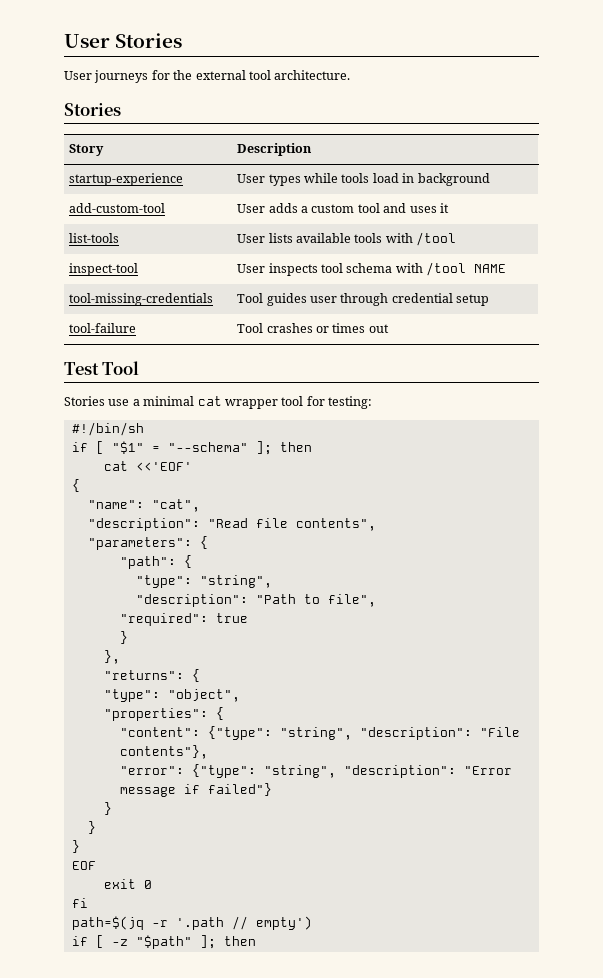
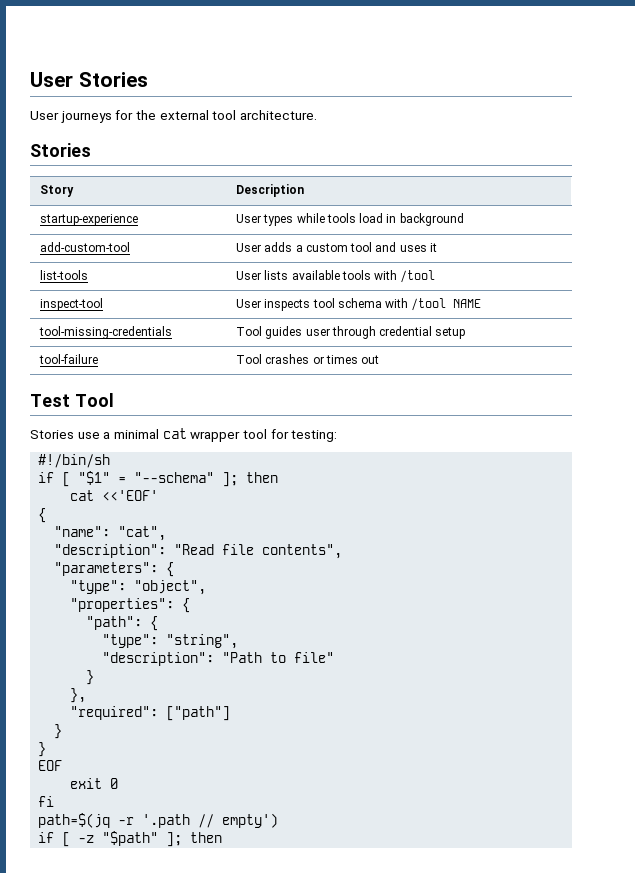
+ "type": "object",
+ "properties": {
- "description": "Path to file",
- "required": true
+ "description": "Path to file"
- "returns": {
- "type": "object",
- "properties": {
- "content": {"type": "string", "description": "File contents"},
- "error": {"type": "string", "description": "Error message if failed"}
- }
+ "required": ["path"]

